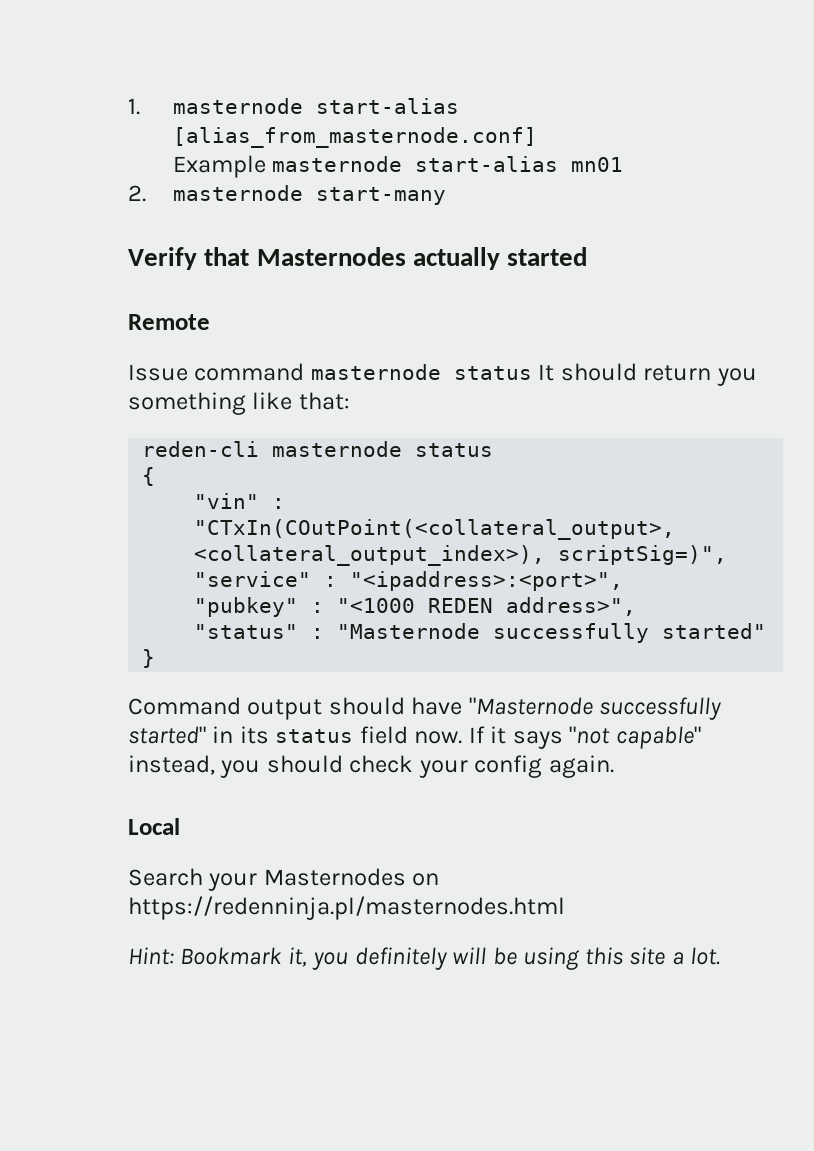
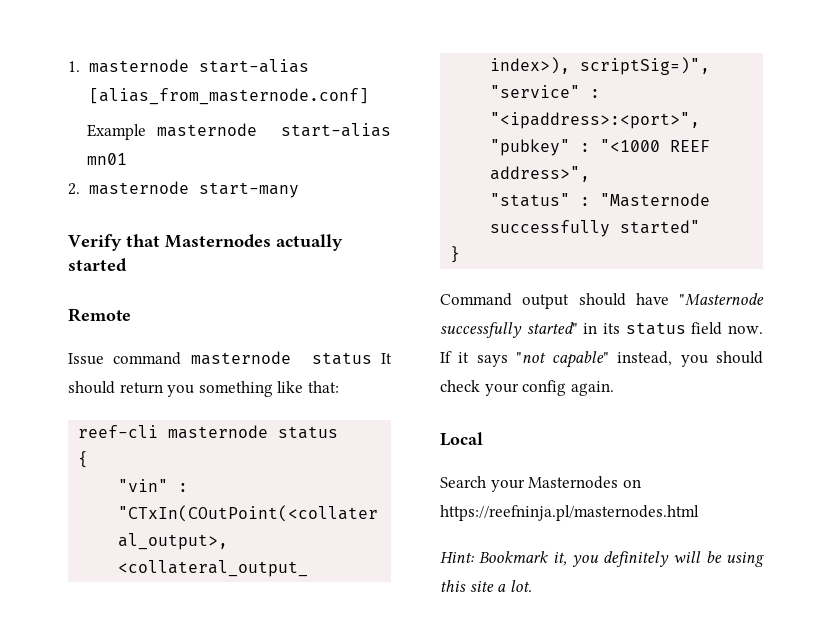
- reden-cli masternode status
+ reef-cli masternode status
- "pubkey" : "<1000 REDEN address>",
+ "pubkey" : "<1000 REEF address>",
- Search your Masternodes on https://redenninja.pl/masternodes.html
+ Search your Masternodes on https://reefninja.pl/masternodes.html

